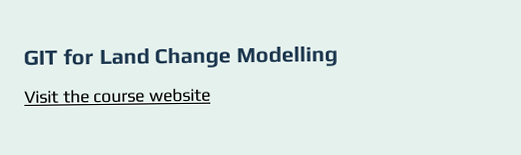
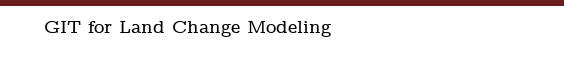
- GIT for Land Change Modelling
- Visit the course website
+ GIT for Land Change Modeling

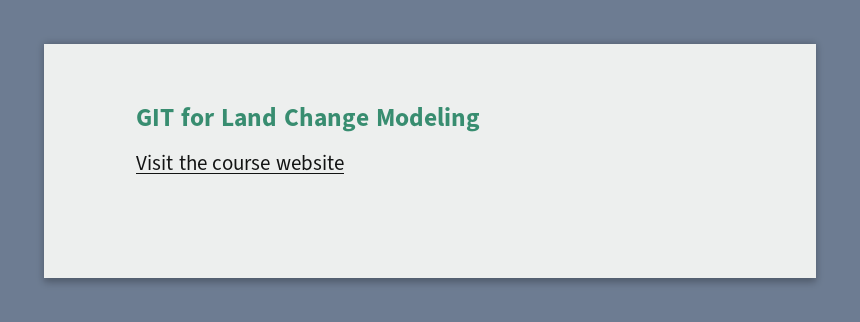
+ Visit the course website

